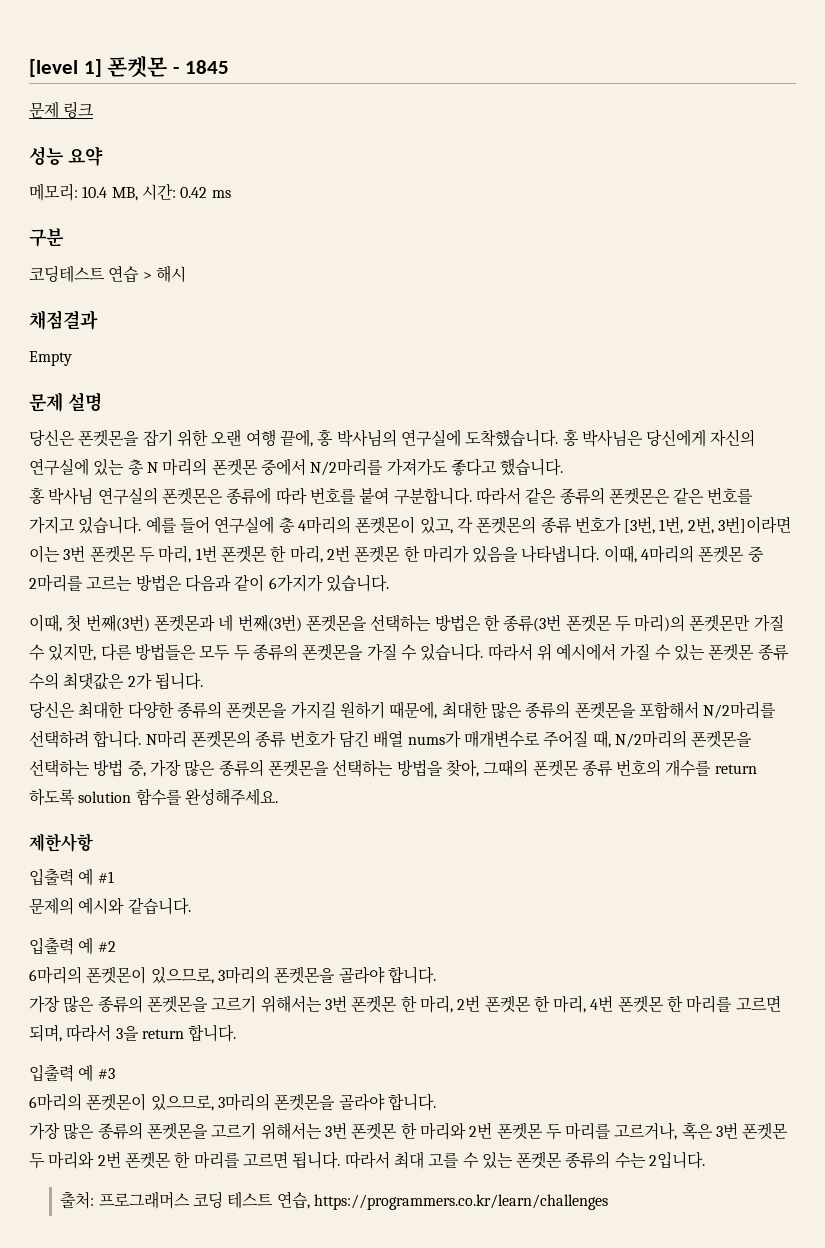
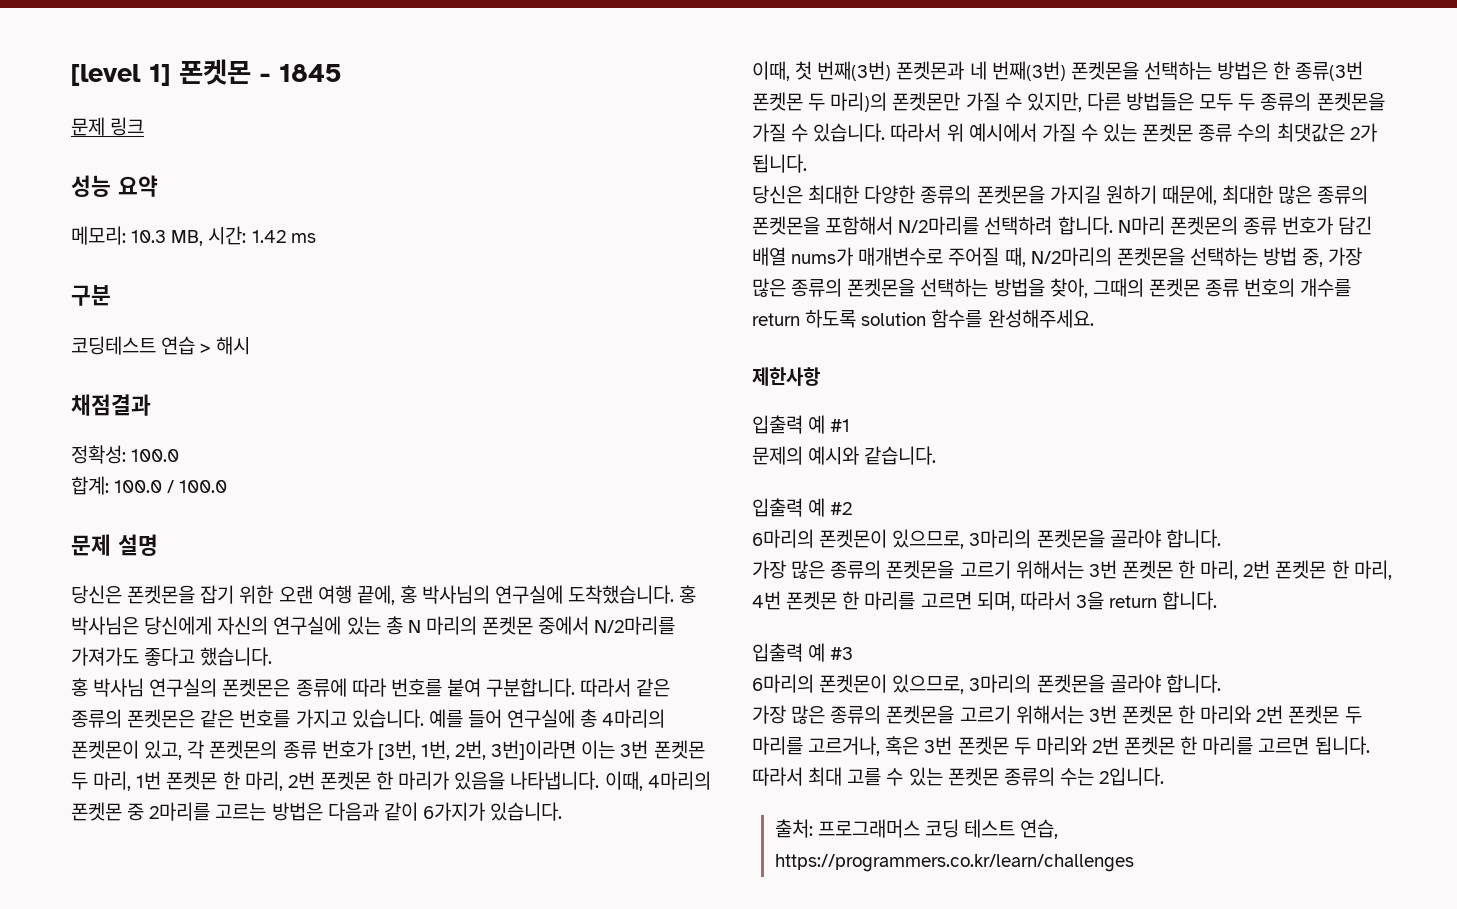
- 메모리: 10.4 MB, 시간: 0.42 ms
+ 메모리: 10.3 MB, 시간: 1.42 ms
- Empty
+ 정확성: 100.0
+ 합계: 100.0 / 100.0

